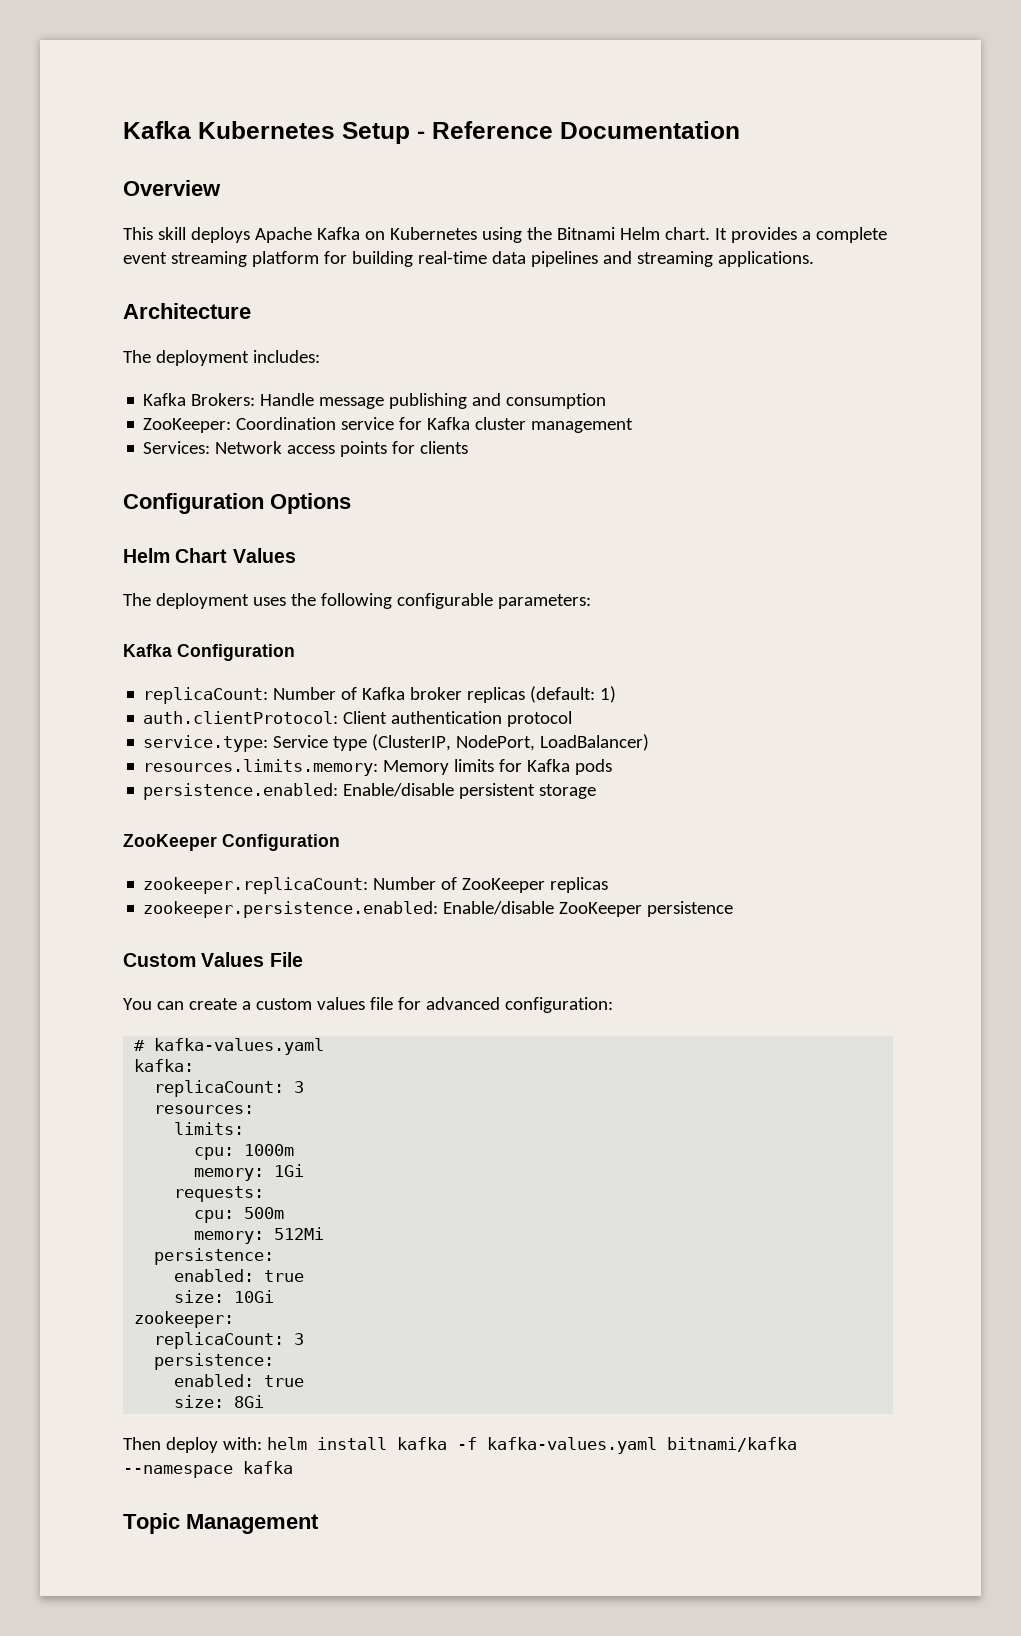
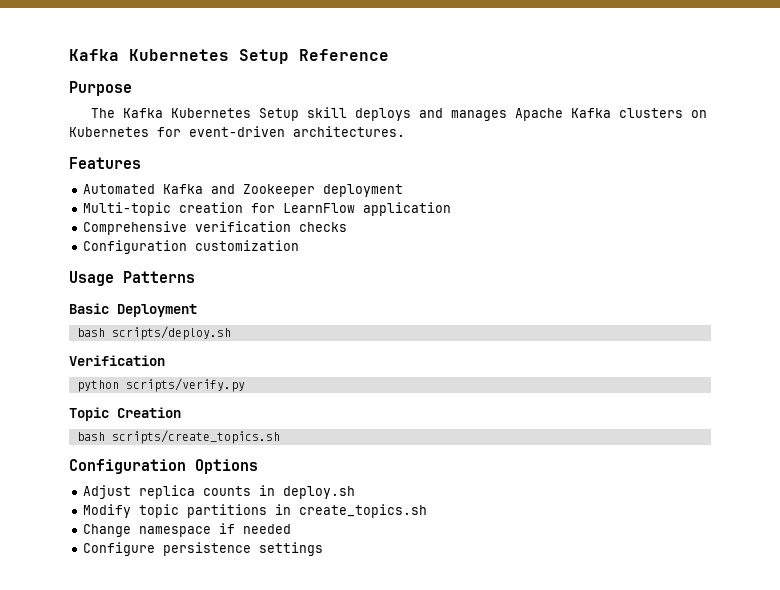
- Kafka Kubernetes Setup - Reference Documentation
- Overview
- This skill deploys Apache Kafka on Kubernetes using the Bitnami Helm chart. It provides a complete event streaming platform for building real-time data pipelines and streaming applications.
- Architecture
- The deployment includes:
- Kafka Brokers: Handle message publishing and consumption
- ZooKeeper: Coordination service for Kafka cluster management
- Services: Network access points for clients
+ Kafka Kubernetes Setup Reference
+ Purpose
+ The Kafka Kubernetes Setup skill deploys and manages Apache Kafka clusters on Kubernetes for event-driven architectures.
+ Features
+ Automated Kafka and Zookeeper deployment
+ Multi-topic creation for LearnFlow application
+ Comprehensive verification checks
+ Configuration customization
+ Usage Patterns
+ Basic Deployment
+ bash scripts/deploy.sh
+ Verification
+ python scripts/verify.py
+ Topic Creation
+ bash scripts/create_topics.sh
  Configuration Options
- Helm Chart Values
- The deployment uses the following configurable parameters:
- Kafka Configuration
- replicaCount: Number of Kafka broker replicas (default: 1)
- auth.clientProtocol: Client authentication protocol
- service.type: Service type (ClusterIP, NodePort, LoadBalancer)
- resources.limits.memory: Memory limits for Kafka pods
- persistence.enabled: Enable/disable persistent storage
- ZooKeeper Configuration
- zookeeper.replicaCount: Number of ZooKeeper replicas
- zookeeper.persistence.enabled: Enable/disable ZooKeeper persistence
- Custom Values File
- You can create a custom values file for advanced configuration:
- # kafka-values.yaml
- kafka:
- replicaCount: 3
- resources:
- limits:
- cpu: 1000m
- memory: 1Gi
- requests:
- cpu: 500m
- memory: 512Mi
- persistence:
- enabled: true
- size: 10Gi
- zookeeper:
- replicaCount: 3
- persistence:
- enabled: true
- size: 8Gi
- Then deploy with: helm install kafka -f kafka-values.yaml bitnami/kafka --namespace kafka
- Topic Management
+ Adjust replica counts in deploy.sh
+ Modify topic partitions in create_topics.sh
+ Change namespace if needed
+ Configure persistence settings

